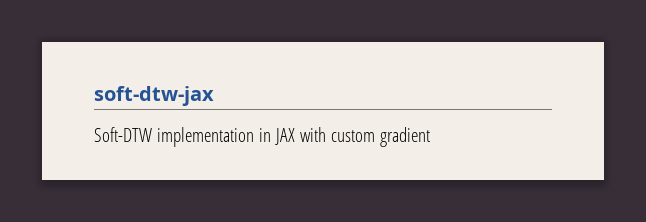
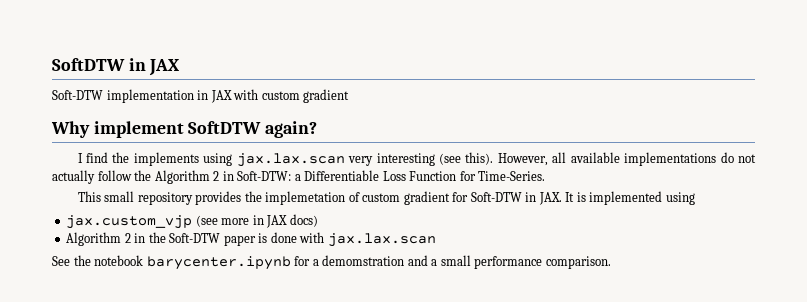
- soft-dtw-jax
+ SoftDTW in JAX
+ Why implement SoftDTW again?
+ I find the implements using jax.lax.scan very interesting (see this). However, all available implementations do not actually follow the Algorithm 2 in Soft-DTW: a Differentiable Loss Function for Time-Series.
+ This small repository provides the implemetation of custom gradient for Soft-DTW in JAX. It is implemented using
+ jax.custom_vjp (see more in JAX docs)
+ Algorithm 2 in the Soft-DTW paper is done with jax.lax.scan
+ See the notebook barycenter.ipynb for a demomstration and a small performance comparison.

